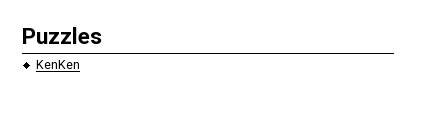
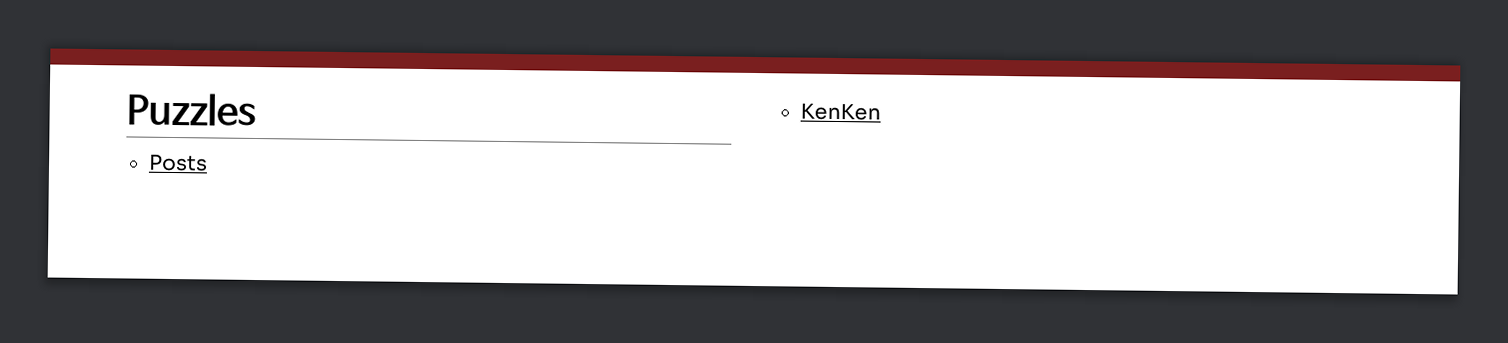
+ Posts

